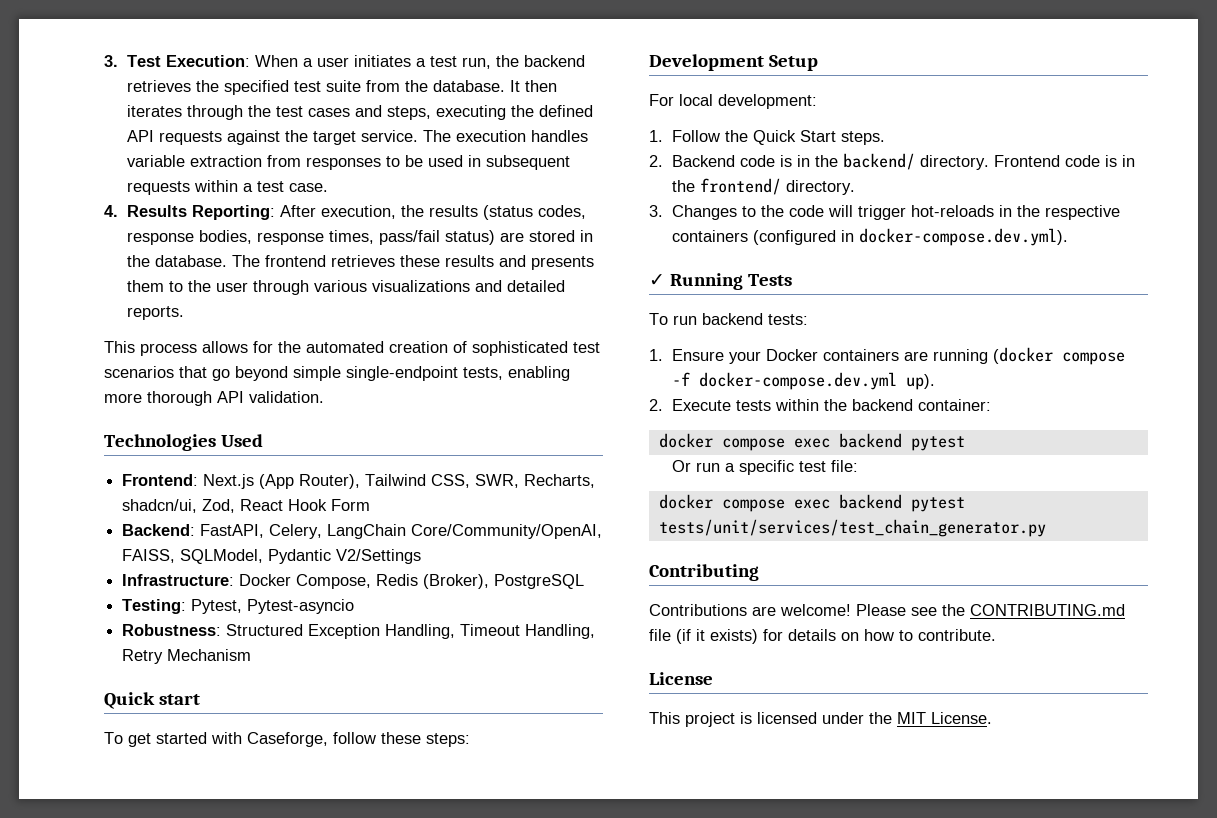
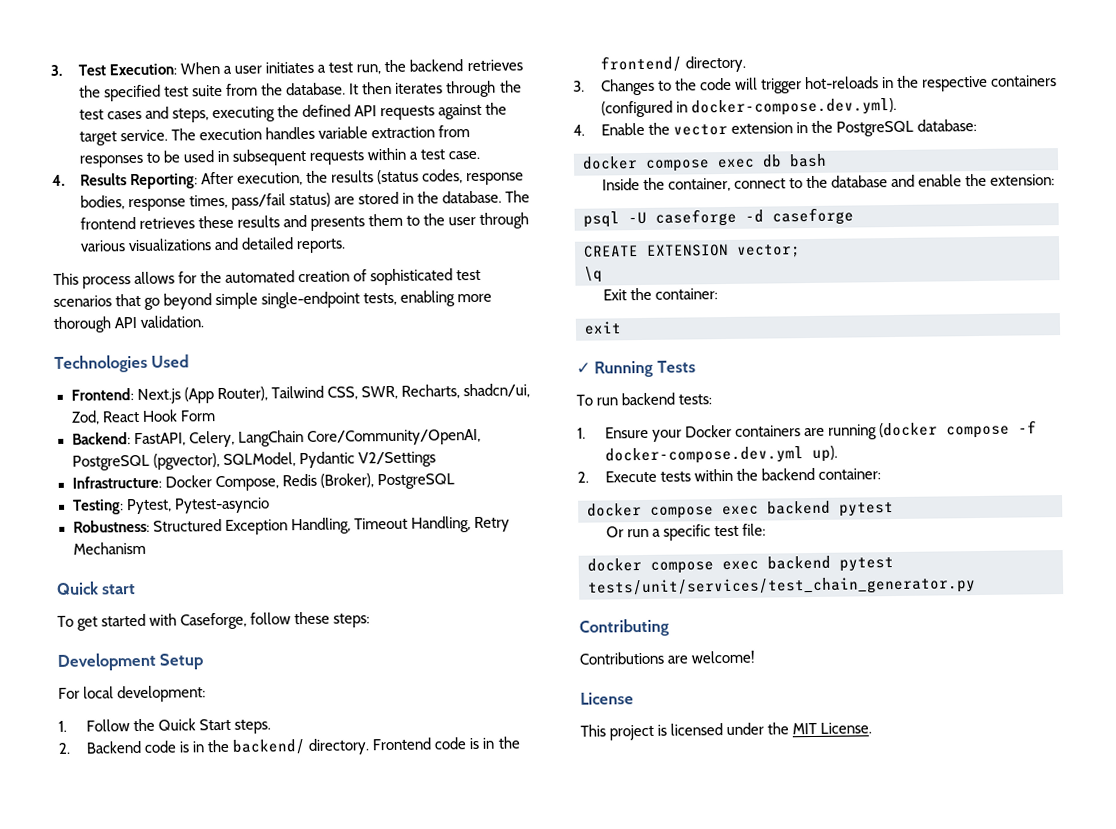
- Backend: FastAPI, Celery, LangChain Core/Community/OpenAI, FAISS, SQLModel, Pydantic V2/Settings
+ Backend: FastAPI, Celery, LangChain Core/Community/OpenAI, PostgreSQL (pgvector), SQLModel, Pydantic V2/Settings
+ 4. Enable the vector extension in the PostgreSQL database:
+ docker compose exec db bash
+ Inside the container, connect to the database and enable the extension:
+ psql -U caseforge -d caseforge
+ CREATE EXTENSION vector;
+ \q
+ Exit the container:
+ exit
- Please see the CONTRIBUTING.md file (if it exists) for details on how to contribute.

